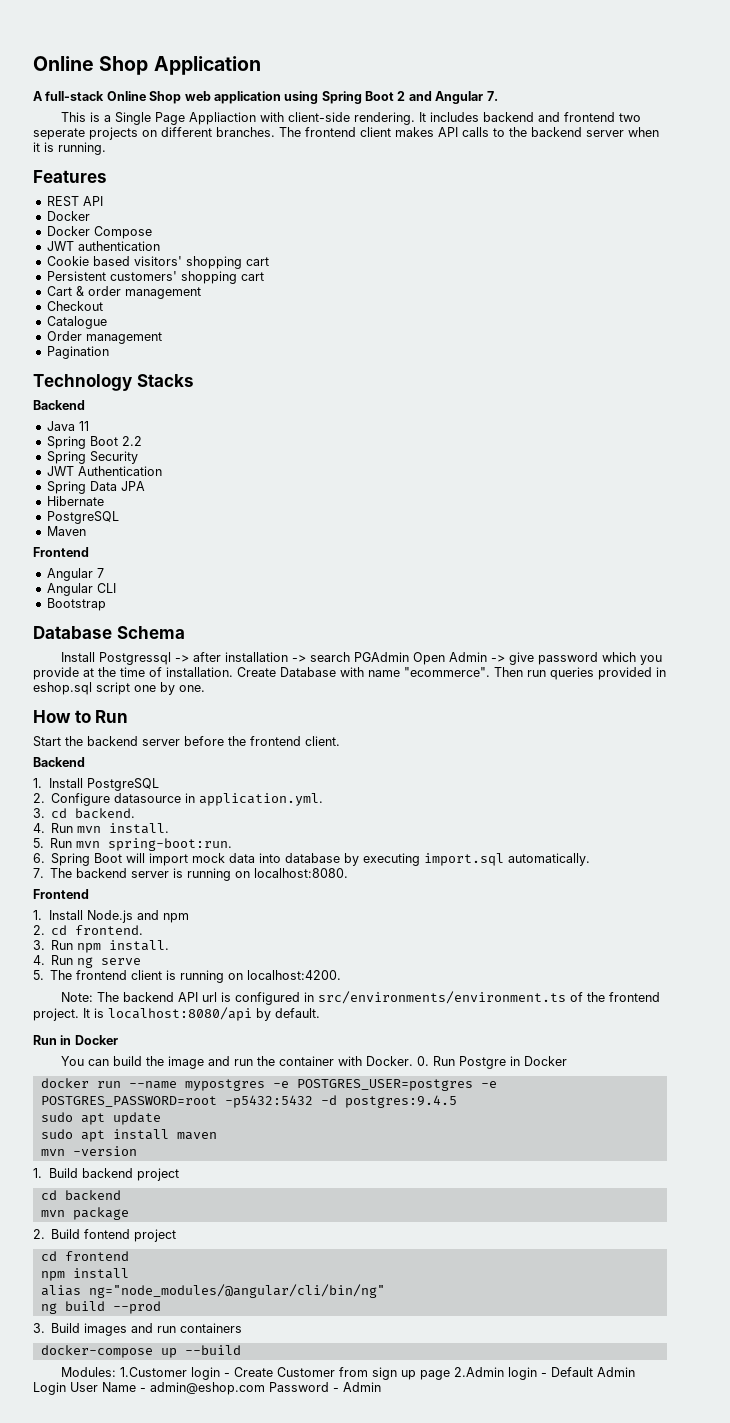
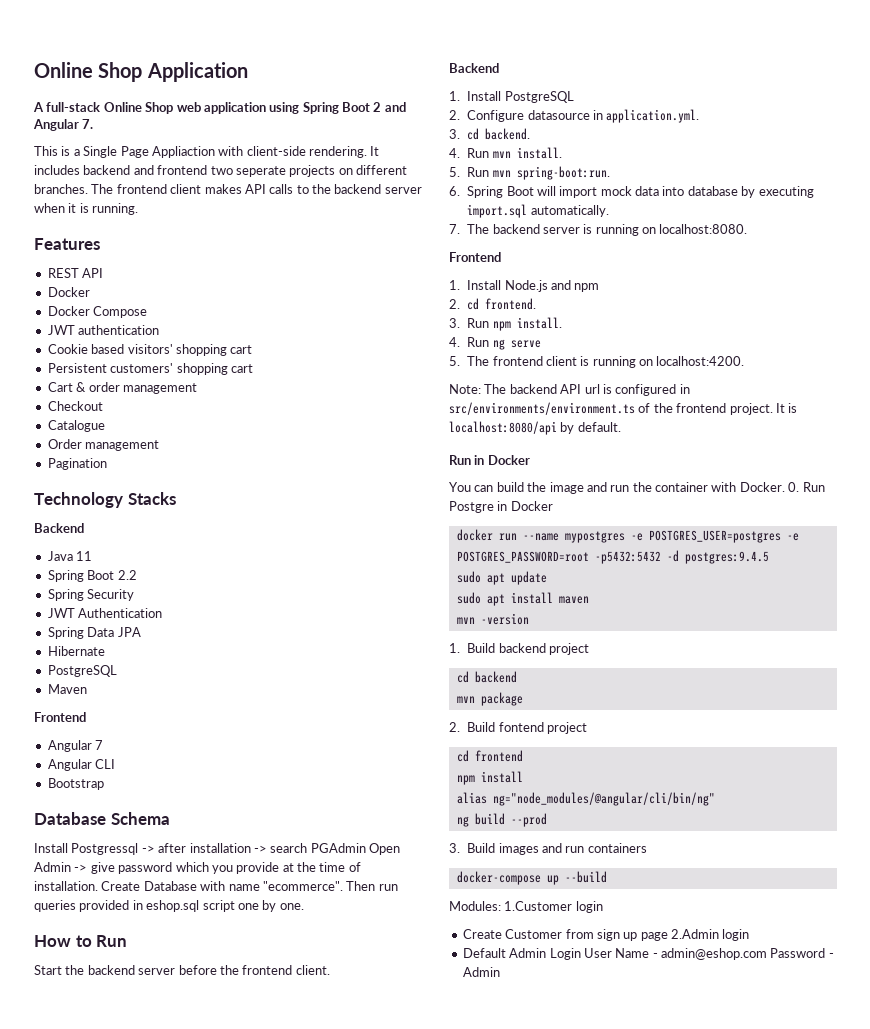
- Modules: 1.Customer login - Create Customer from sign up page 2.Admin login - Default Admin Login User Name - admin@eshop.com Password - Admin
+ Modules: 1.Customer login
+ Create Customer from sign up page 2.Admin login
+ Default Admin Login User Name - admin@eshop.com Password - Admin

